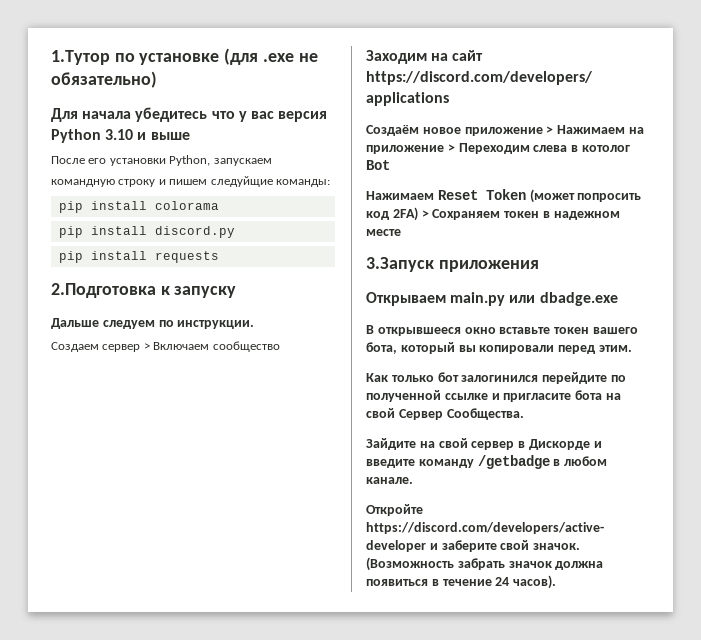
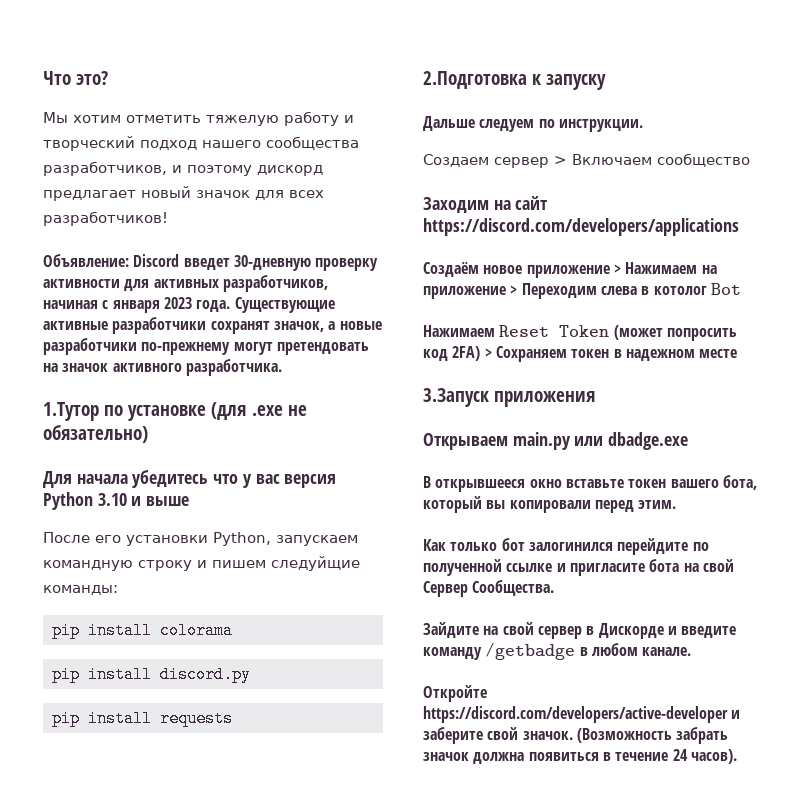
+ Что это?
+ Мы хотим отметить тяжелую работу и творческий подход нашего сообщества разработчиков, и поэтому дискорд предлагает новый значок для всех разработчиков!
+ Объявление: Discord введет 30-дневную проверку активности для активных разработчиков, начиная с января 2023 года. Существующие активные разработчики сохранят значок, а новые разработчики по-прежнему могут претендовать на значок активного разработчика.

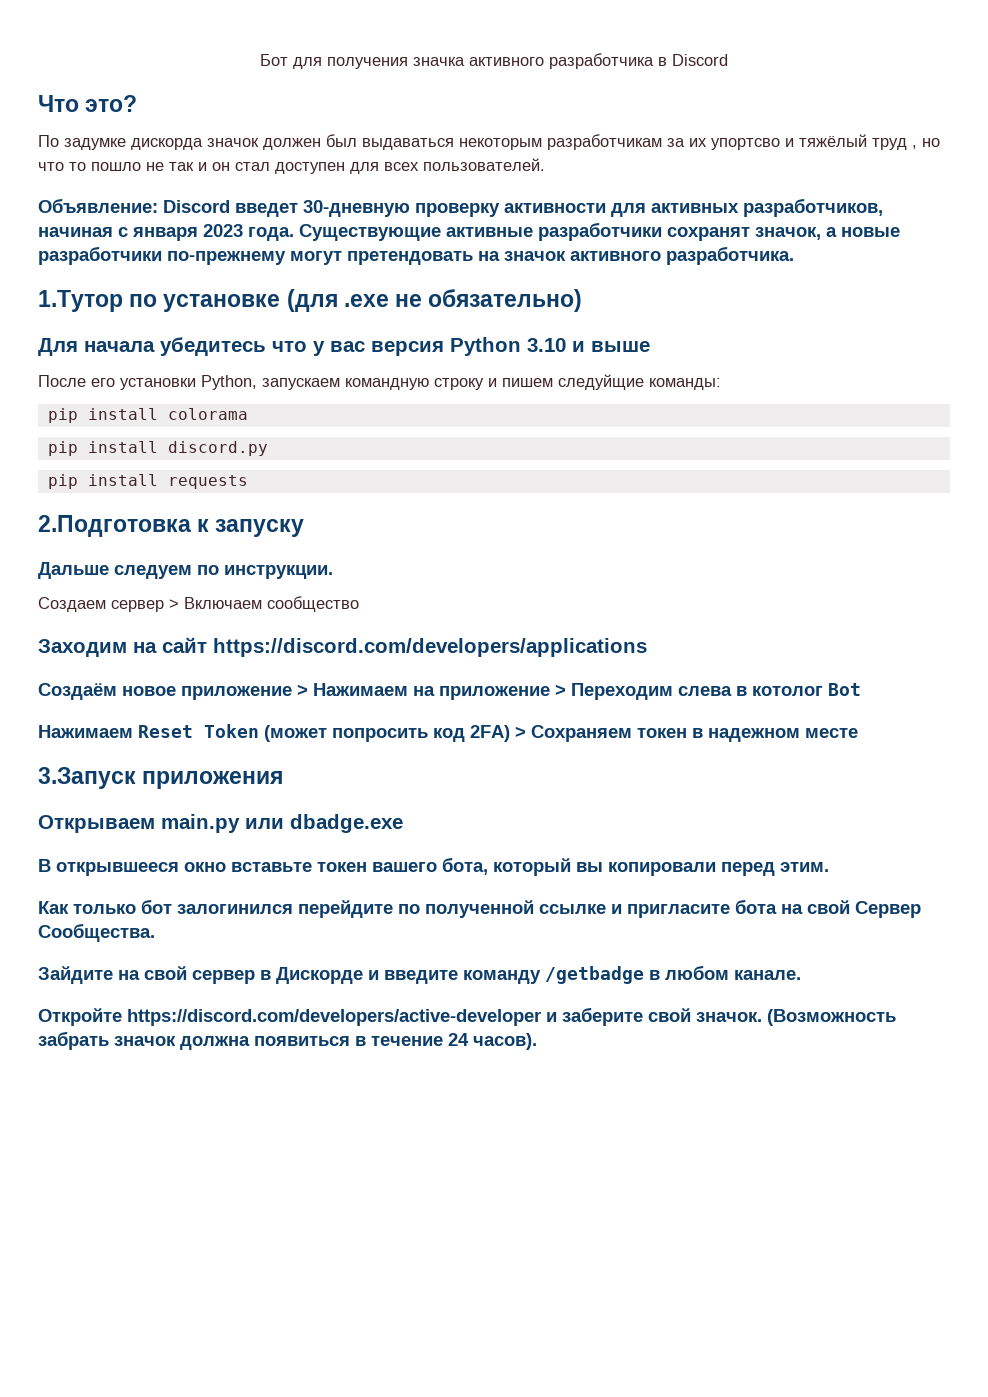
+ Бот для получения значка активного разработчика в Discord
  Что это?
- Мы хотим отметить тяжелую работу и творческий подход нашего сообщества разработчиков, и поэтому дискорд предлагает новый значок для всех разработчиков!
+ По задумке дискорда значок должен был выдаваться некоторым разработчикам за их упортсво и тяжёлый труд , но что то пошло не так и он стал доступен для всех пользователей.

